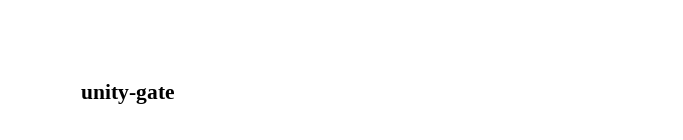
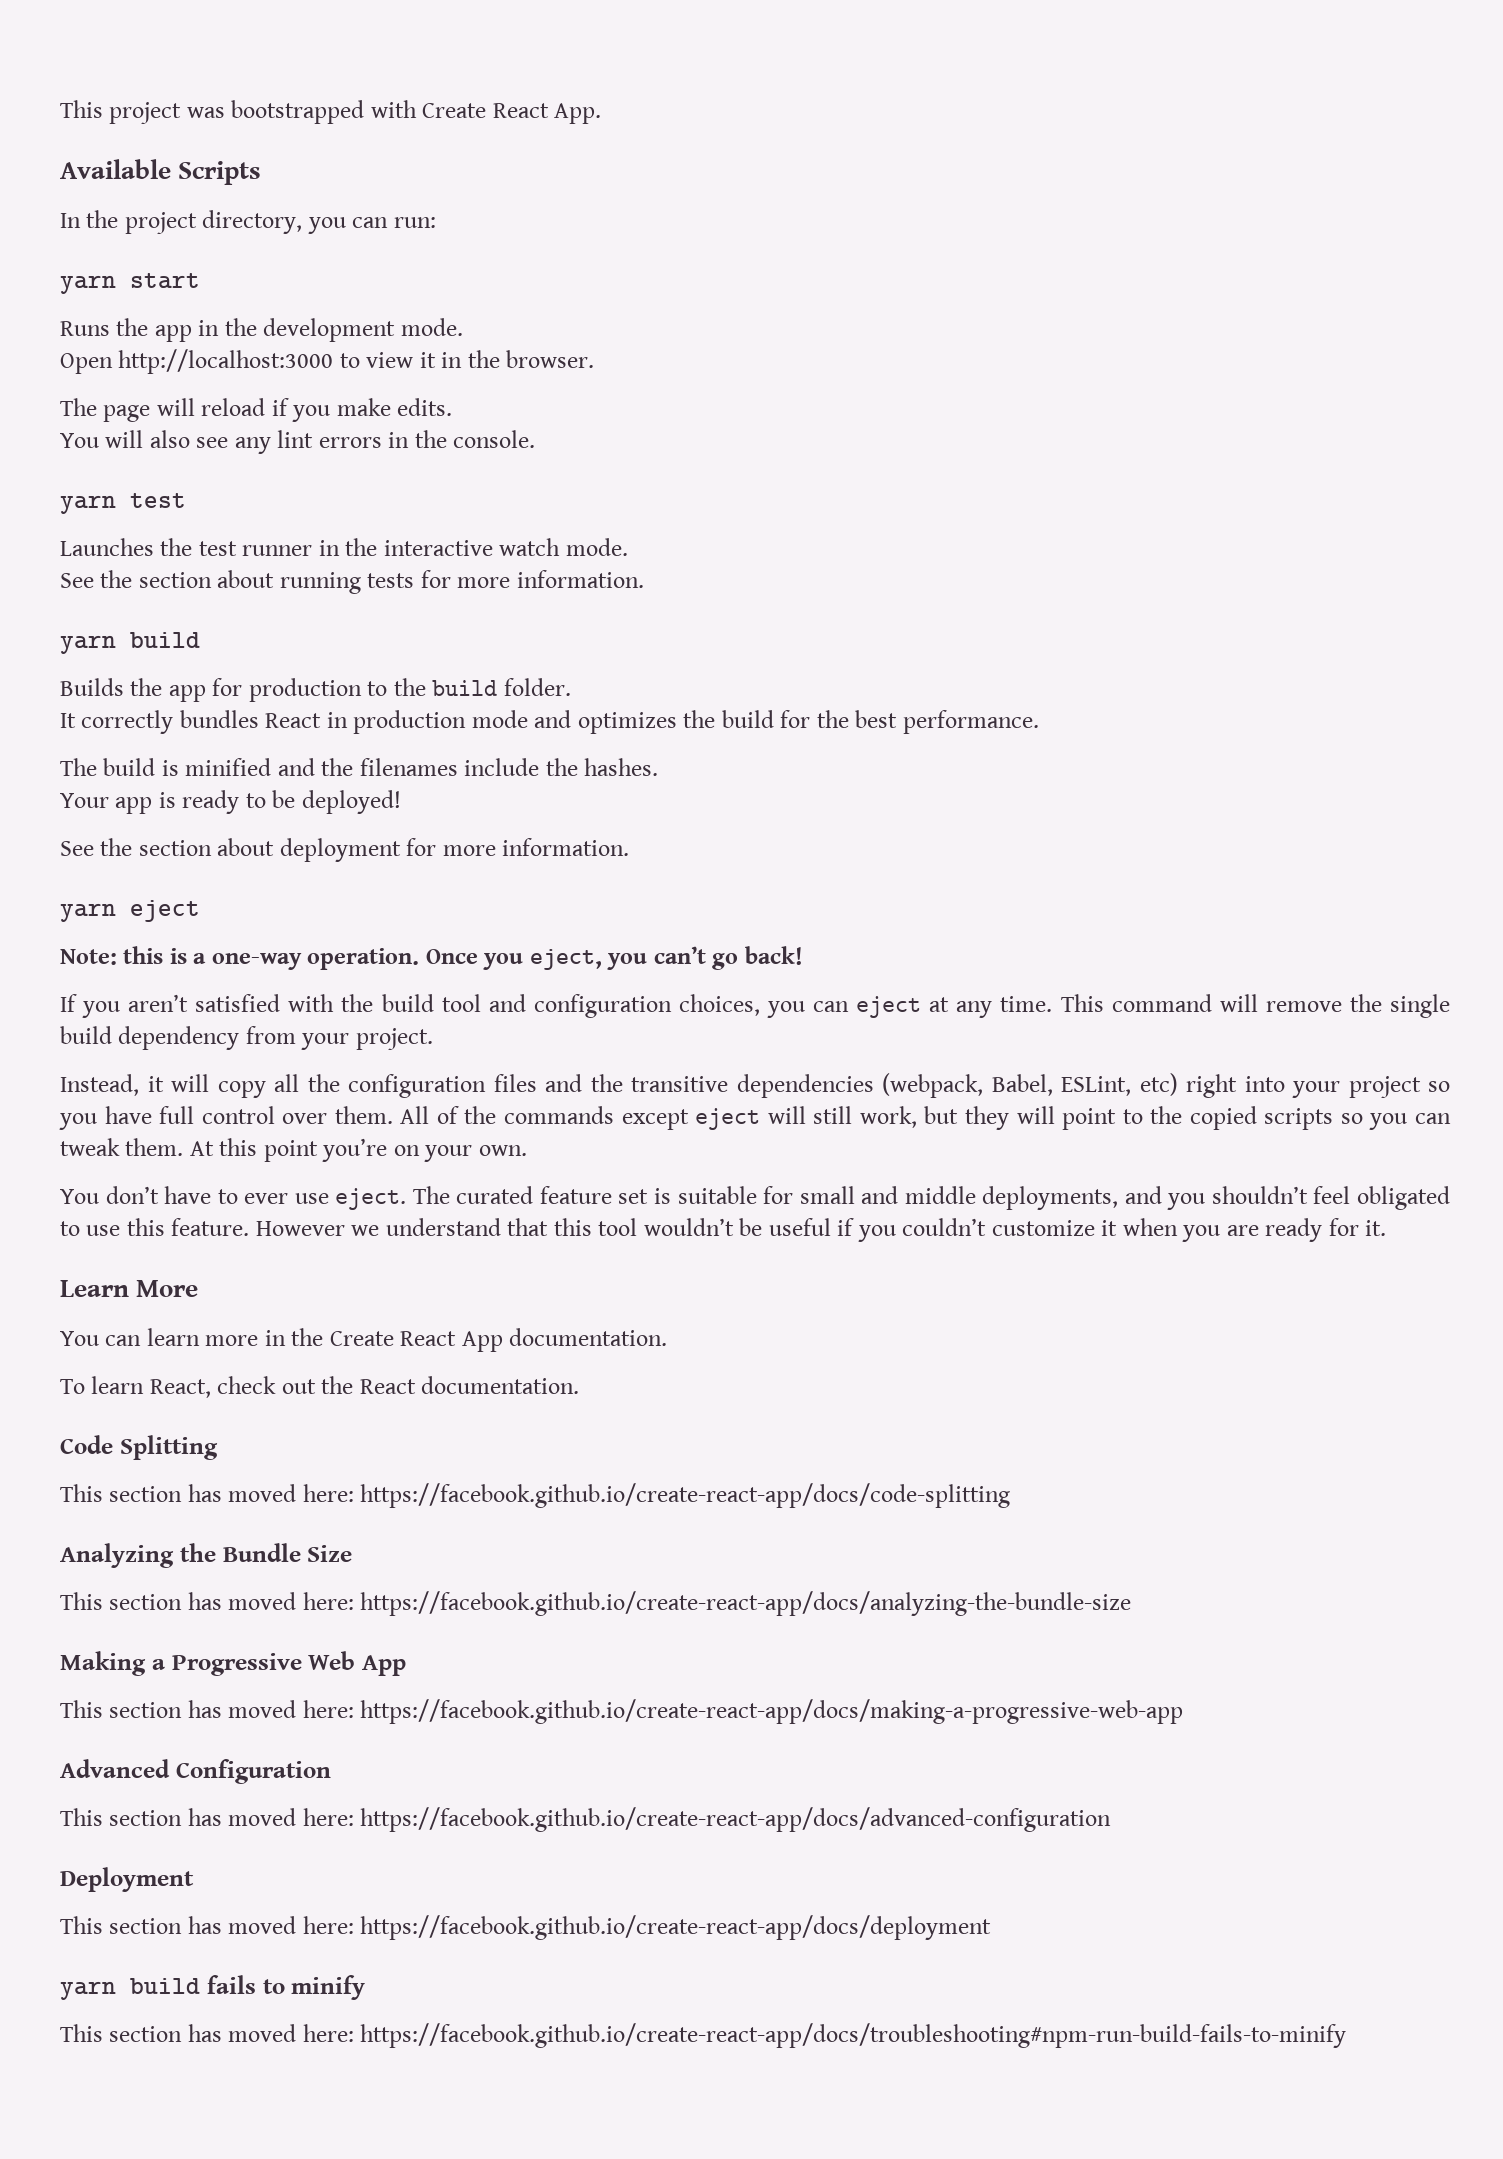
- unity-gate
+ This project was bootstrapped with Create React App.
+ Available Scripts
+ In the project directory, you can run:
+ yarn start
+ Runs the app in the development mode.
+ Open http://localhost:3000 to view it in the browser.
+ The page will reload if you make edits.
+ You will also see any lint errors in the console.
+ yarn test
+ Launches the test runner in the interactive watch mode.
+ See the section about running tests for more information.
+ yarn build
+ Builds the app for production to the build folder.
+ It correctly bundles React in production mode and optimizes the build for the best performance.
+ The build is minified and the filenames include the hashes.
+ Your app is ready to be deployed!
+ See the section about deployment for more information.
+ yarn eject
+ Note: this is a one-way operation. Once you eject, you can’t go back!
+ If you aren’t satisfied with the build tool and configuration choices, you can eject at any time. This command will remove the single build dependency from your project.
+ Instead, it will copy all the configuration files and the transitive dependencies (webpack, Babel, ESLint, etc) right into your project so you have full control over them. All of the commands except eject will still work, but they will point to the copied scripts so you can tweak them. At this point you’re on your own.
+ You don’t have to ever use eject. The curated feature set is suitable for small and middle deployments, and you shouldn’t feel obligated to use this feature. However we understand that this tool wouldn’t be useful if you couldn’t customize it when you are ready for it.
+ Learn More
+ You can learn more in the Create React App documentation.
+ To learn React, check out the React documentation.
+ Code Splitting
+ This section has moved here: https://facebook.github.io/create-react-app/docs/code-splitting
+ Analyzing the Bundle Size
+ This section has moved here: https://facebook.github.io/create-react-app/docs/analyzing-the-bundle-size
+ Making a Progressive Web App
+ This section has moved here: https://facebook.github.io/create-react-app/docs/making-a-progressive-web-app
+ Advanced Configuration
+ This section has moved here: https://facebook.github.io/create-react-app/docs/advanced-configuration
+ Deployment
+ This section has moved here: https://facebook.github.io/create-react-app/docs/deployment
+ yarn build fails to minify
+ This section has moved here: https://facebook.github.io/create-react-app/docs/troubleshooting#npm-run-build-fails-to-minify

